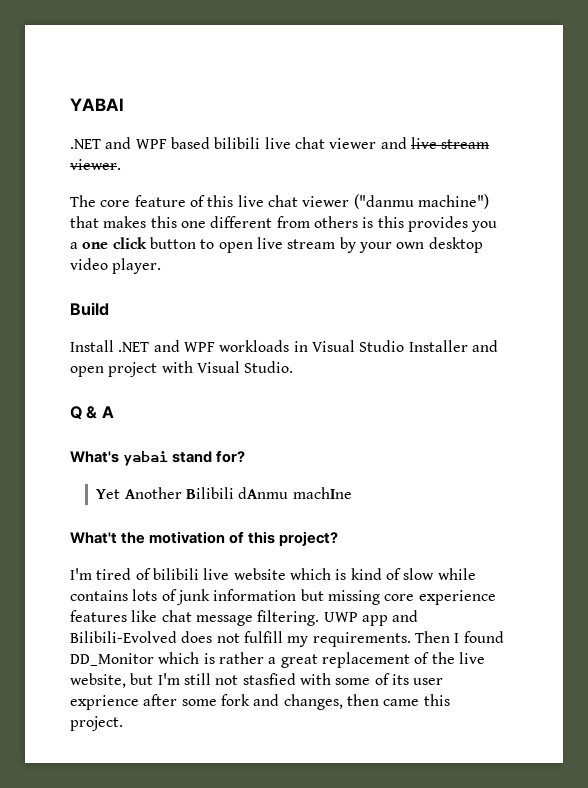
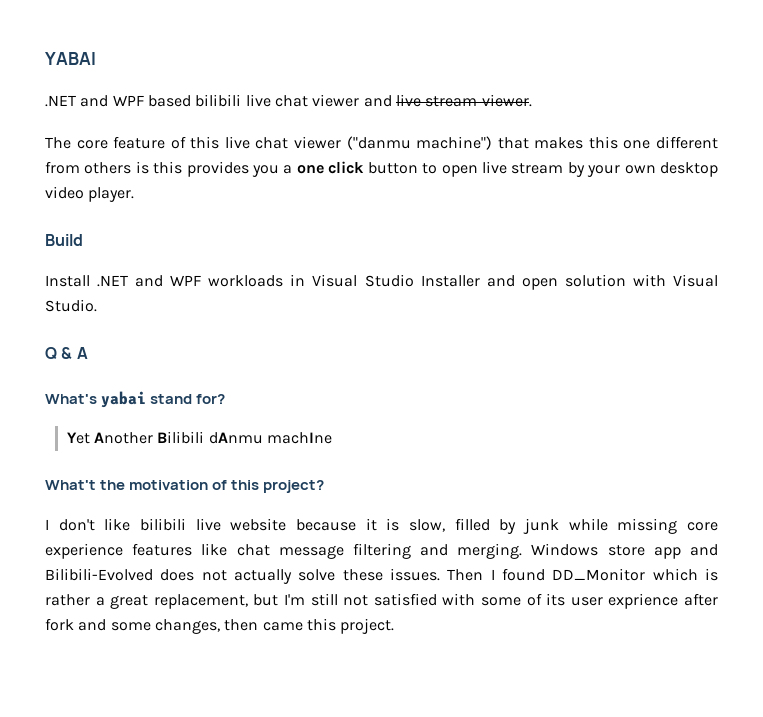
- Install .NET and WPF workloads in Visual Studio Installer and open project with Visual Studio.
+ Install .NET and WPF workloads in Visual Studio Installer and open solution with Visual Studio.
- I'm tired of bilibili live website which is kind of slow while contains lots of junk information but missing core experience features like chat message filtering. UWP app and Bilibili-Evolved does not fulfill my requirements.
+ I don't like bilibili live website because it is slow, filled by junk while missing core experience features like chat message filtering and merging. Windows store app and Bilibili-Evolved does not actually solve these issues.
- Then I found DD_Monitor which is rather a great replacement of the live website, but I'm still not stasfied with some of its user exprience after some fork and changes, then came this project.
+ Then I found DD_Monitor which is rather a great replacement, but I'm still not satisfied with some of its user exprience after fork and some changes, then came this project.

